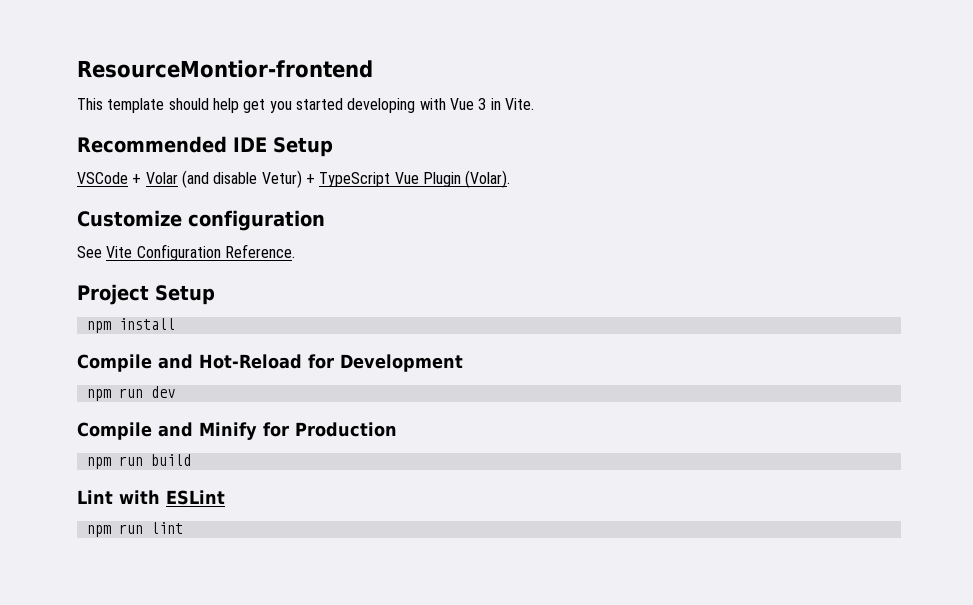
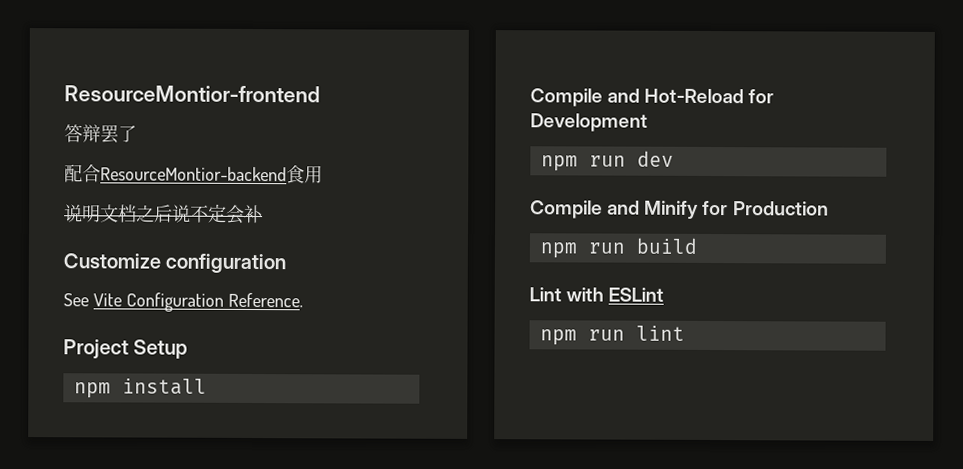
- This template should help get you started developing with Vue 3 in Vite.
- Recommended IDE Setup
- VSCode + Volar (and disable Vetur) + TypeScript Vue Plugin (Volar).
+ 答辩罢了
+ 配合ResourceMontior-backend食用
+ 说明文档之后说不定会补

